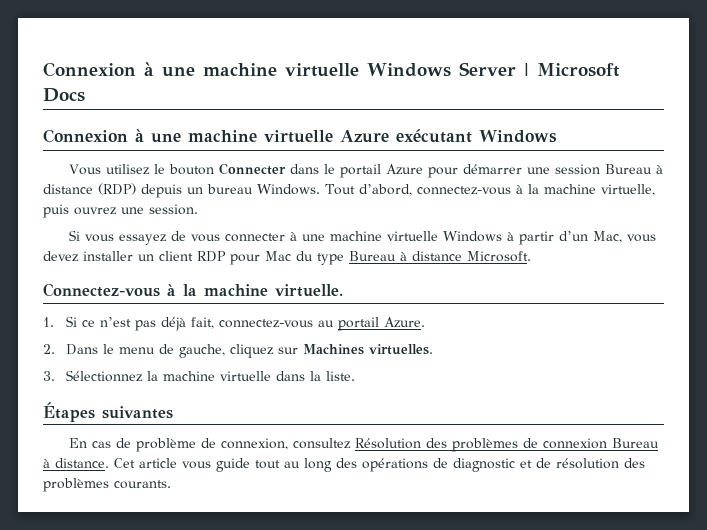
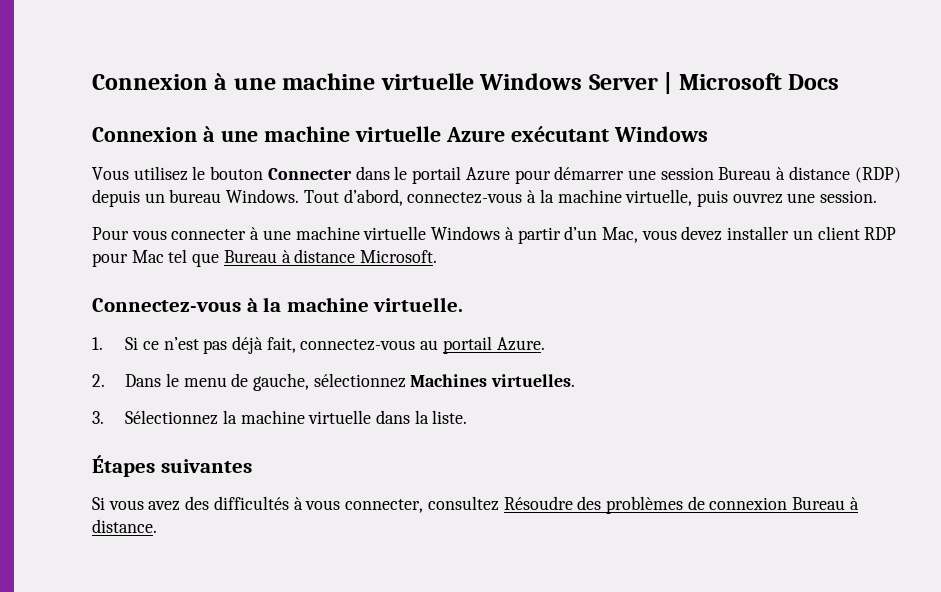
- Si vous essayez de vous connecter à une machine virtuelle Windows à partir d’un Mac, vous devez installer un client RDP pour Mac du type Bureau à distance Microsoft.
+ Pour vous connecter à une machine virtuelle Windows à partir d’un Mac, vous devez installer un client RDP pour Mac tel que Bureau à distance Microsoft.
- 2. Dans le menu de gauche, cliquez sur Machines virtuelles.
+ 2. Dans le menu de gauche, sélectionnez Machines virtuelles.
- En cas de problème de connexion, consultez Résolution des problèmes de connexion Bureau à distance. Cet article vous guide tout au long des opérations de diagnostic et de résolution des problèmes courants.
+ Si vous avez des difficultés à vous connecter, consultez Résoudre des problèmes de connexion Bureau à distance.

